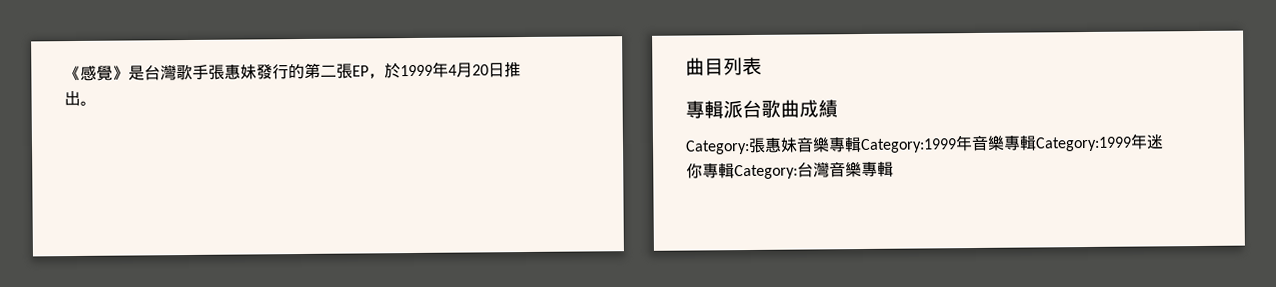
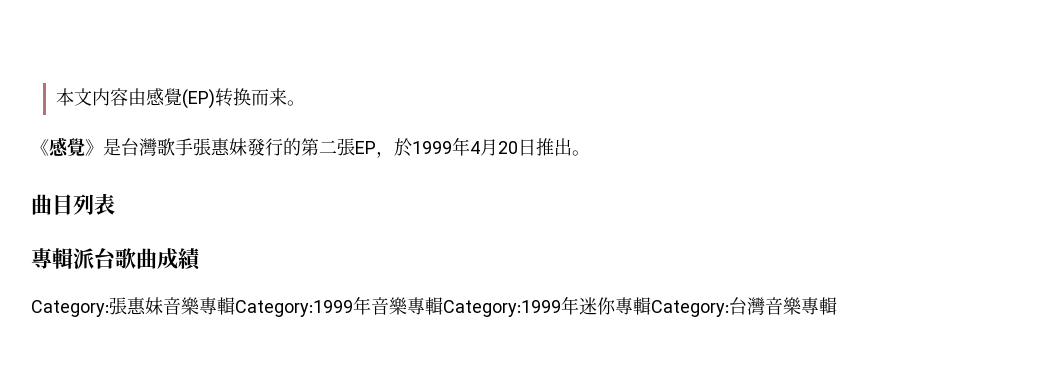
+ 本文内容由感覺(EP)转换而来。

